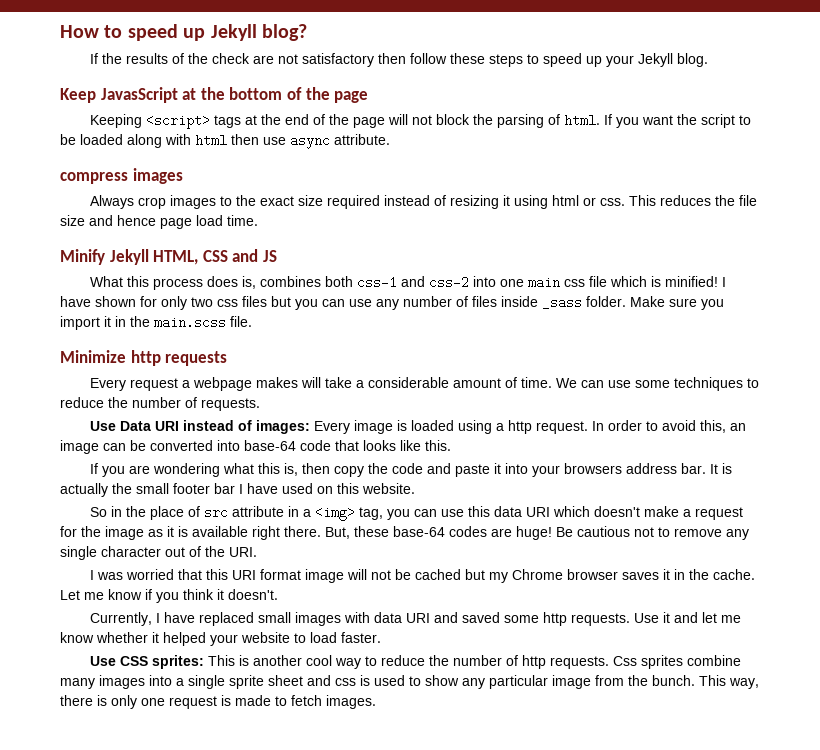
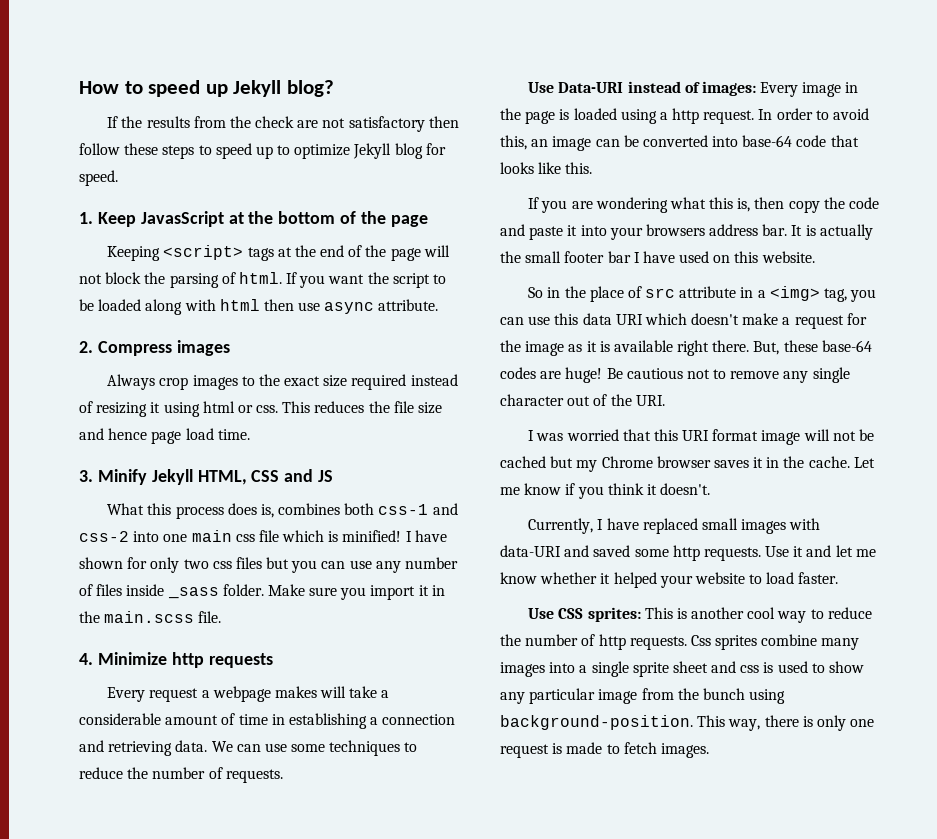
- If the results of the check are not satisfactory then follow these steps to speed up your Jekyll blog.
- Keep JavasScript at the bottom of the page
+ If the results from the check are not satisfactory then follow these steps to speed up to optimize Jekyll blog for speed.
+ 1. Keep JavasScript at the bottom of the page
- compress images
+ 2. Compress images
- Minify Jekyll HTML, CSS and JS
+ 3. Minify Jekyll HTML, CSS and JS
- Minimize http requests
+ 4. Minimize http requests
- Every request a webpage makes will take a considerable amount of time.
+ Every request a webpage makes will take a considerable amount of time in establishing a connection and retrieving data.
- Use Data URI instead of images: Every image is loaded using a http request.
+ Use Data-URI instead of images: Every image in the page is loaded using a http request.
- Currently, I have replaced small images with data URI and saved some http requests.
+ Currently, I have replaced small images with data-URI and saved some http requests.
- Css sprites combine many images into a single sprite sheet and css is used to show any particular image from the bunch.
+ Css sprites combine many images into a single sprite sheet and css is used to show any particular image from the bunch using background-position.

